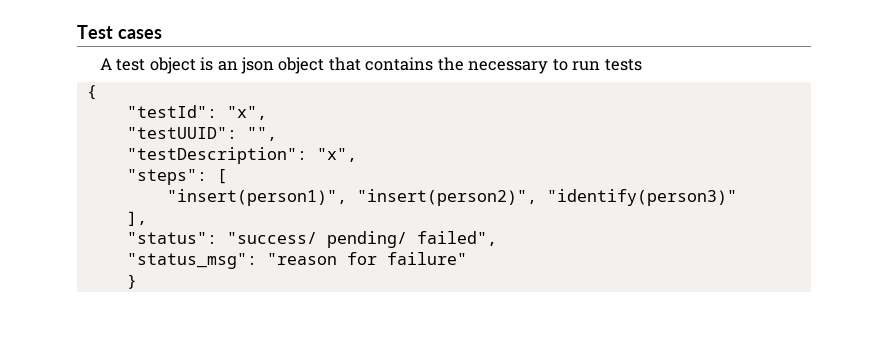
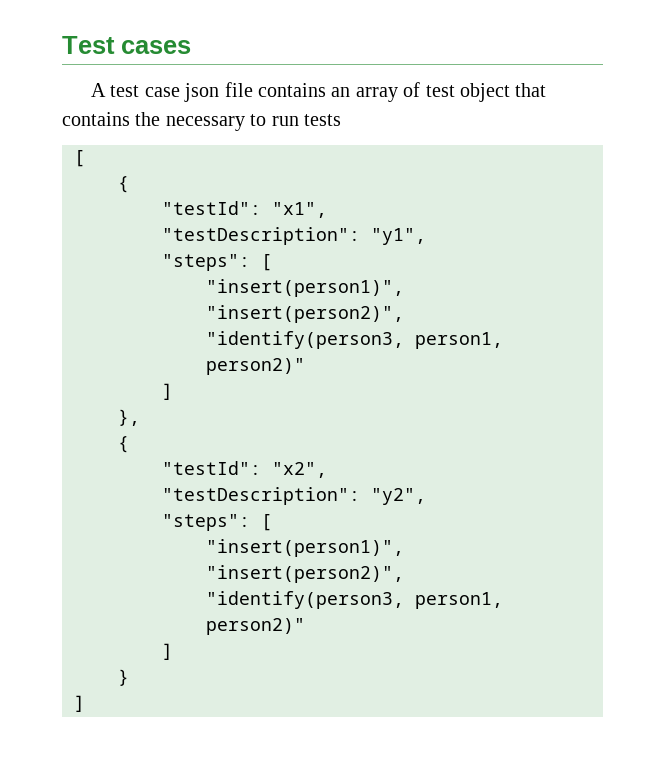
- A test object is an json object that contains the necessary to run tests
+ A test case json file contains an array of test object that contains the necessary to run tests
+ [
  {
- "testId": "x",
- "testUUID": "",
- "testDescription": "x",
+ "testId": "x1",
+ "testDescription": "y1",
  "steps": [
- "insert(person1)", "insert(person2)", "identify(person3)"
- ],
- "status": "success/ pending/ failed",
- "status_msg": "reason for failure"
+ "insert(person1)", "insert(person2)", "identify(person3, person1, person2)"
+ ]
+ },
+ {
+ "testId": "x2",
+ "testDescription": "y2",
+ "steps": [
+ "insert(person1)", "insert(person2)", "identify(person3, person1, person2)"
+ ]
  }
+ ]

